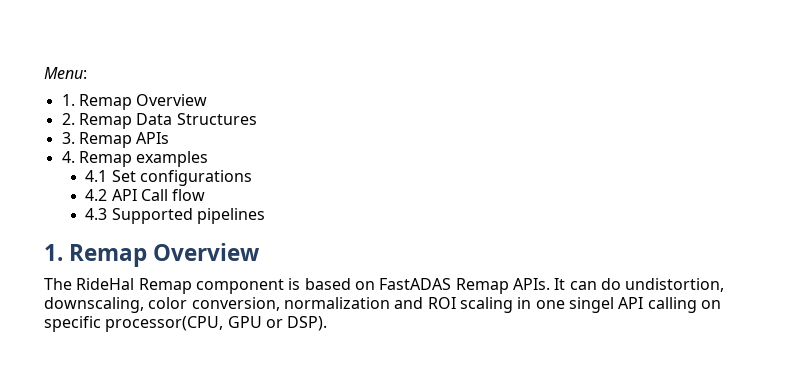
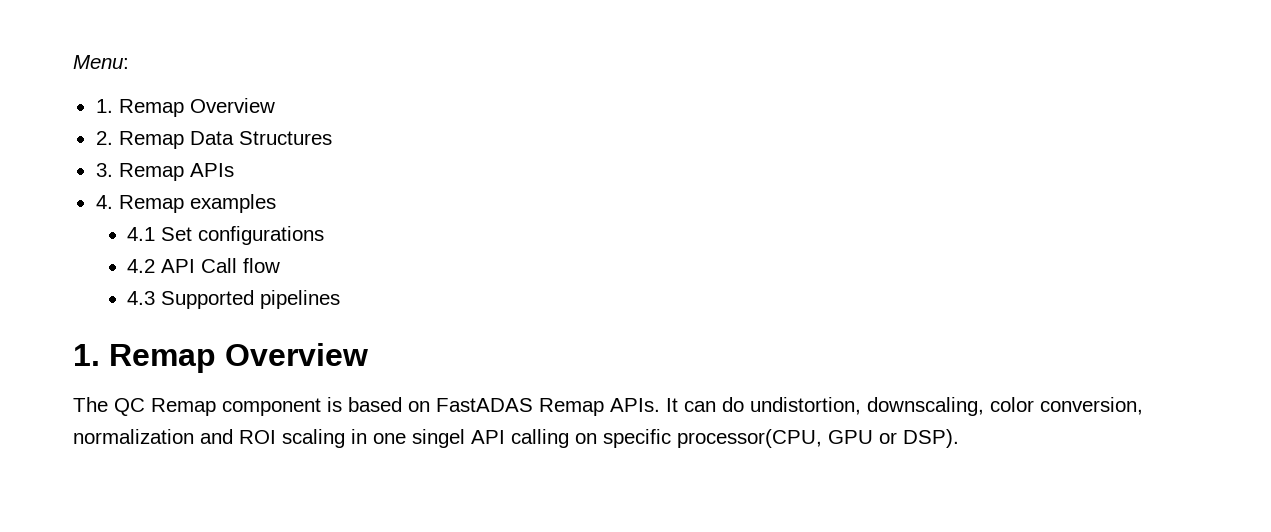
- The RideHal Remap component is based on FastADAS Remap APIs.
+ The QC Remap component is based on FastADAS Remap APIs.

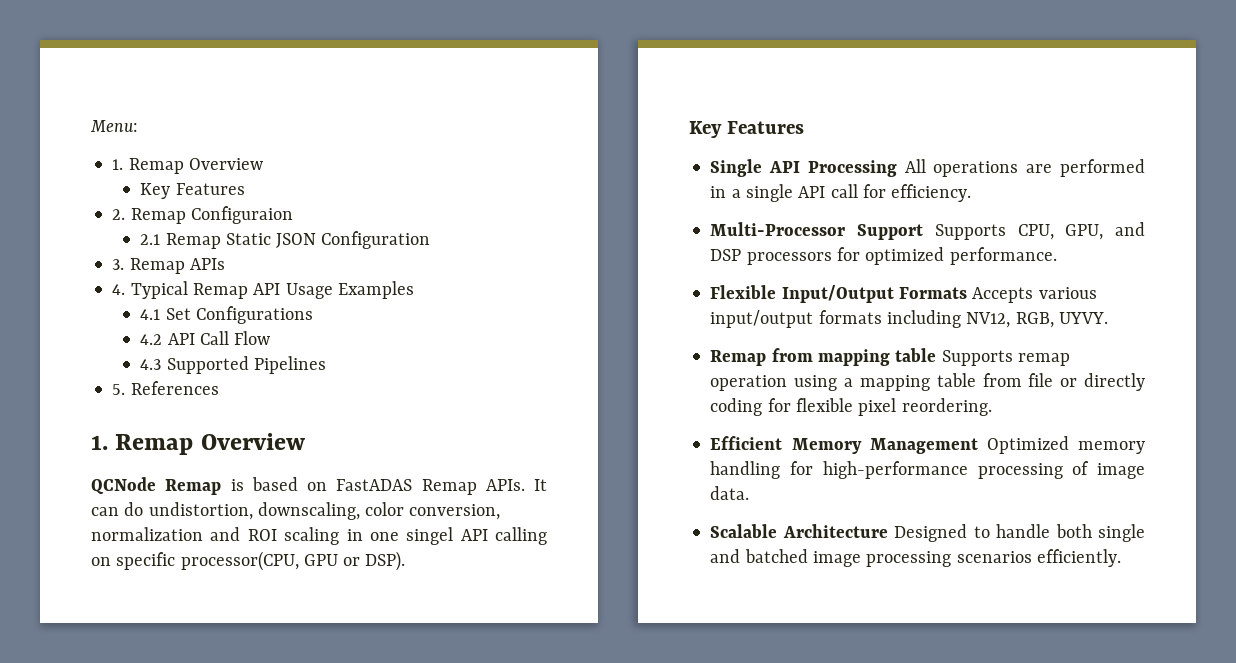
  Menu:
  1. Remap Overview
+ Key Features
- 2. Remap Data Structures
+ 2. Remap Configuraion
+ 2.1 Remap Static JSON Configuration
- 4. Remap examples
+ 4. Typical Remap API Usage Examples
- 4.1 Set configurations
+ 4.1 Set Configurations
- 4.2 API Call flow
+ 4.2 API Call Flow
- 4.3 Supported pipelines
+ 4.3 Supported Pipelines
+ 5. References
  1. Remap Overview
- The QC Remap component is based on FastADAS Remap APIs.
+ QCNode Remap is based on FastADAS Remap APIs.
  It can do undistortion, downscaling, color conversion, normalization and ROI scaling in one singel API calling on specific processor(CPU, GPU or DSP).
+ Key Features
+ Single API Processing All operations are performed in a single API call for efficiency.
+ Multi-Processor Support Supports CPU, GPU, and DSP processors for optimized performance.
+ Flexible Input/Output Formats Accepts various input/output formats including NV12, RGB, UYVY.
+ Remap from mapping table Supports remap operation using a mapping table from file or directly coding for flexible pixel reordering.
+ Efficient Memory Management Optimized memory handling for high-performance processing of image data.
+ Scalable Architecture Designed to handle both single and batched image processing scenarios efficiently.

